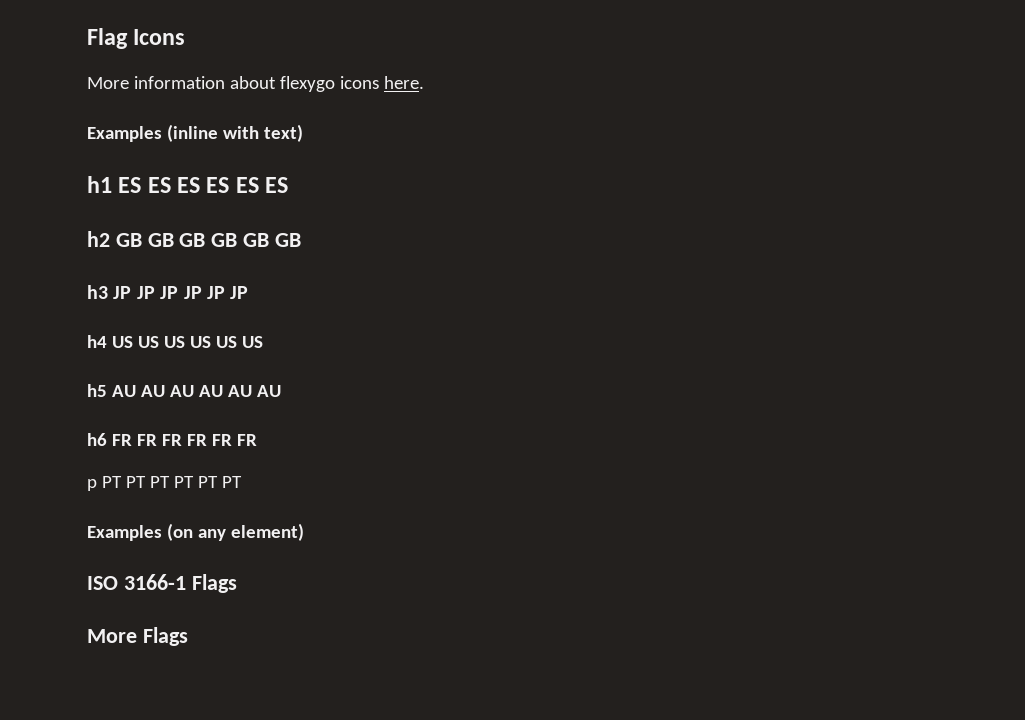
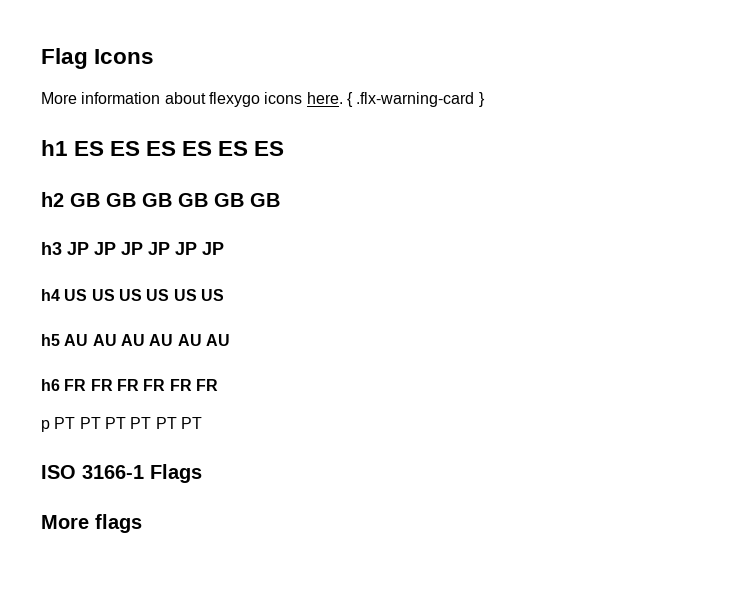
- More information about flexygo icons here.
- Examples (inline with text)
+ More information about flexygo icons here. { .flx-warning-card }
- Examples (on any element)
- More Flags
+ More flags

